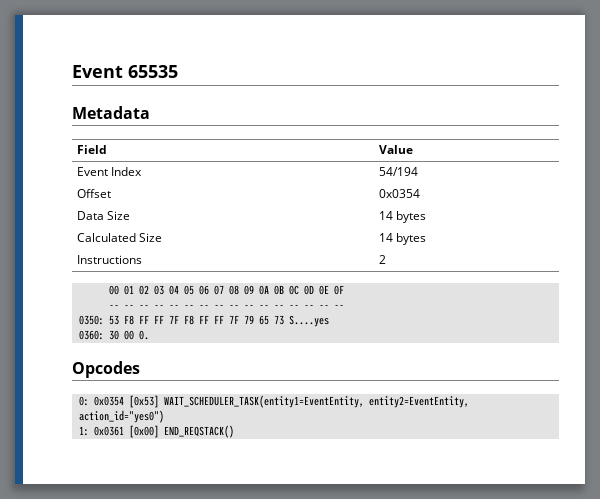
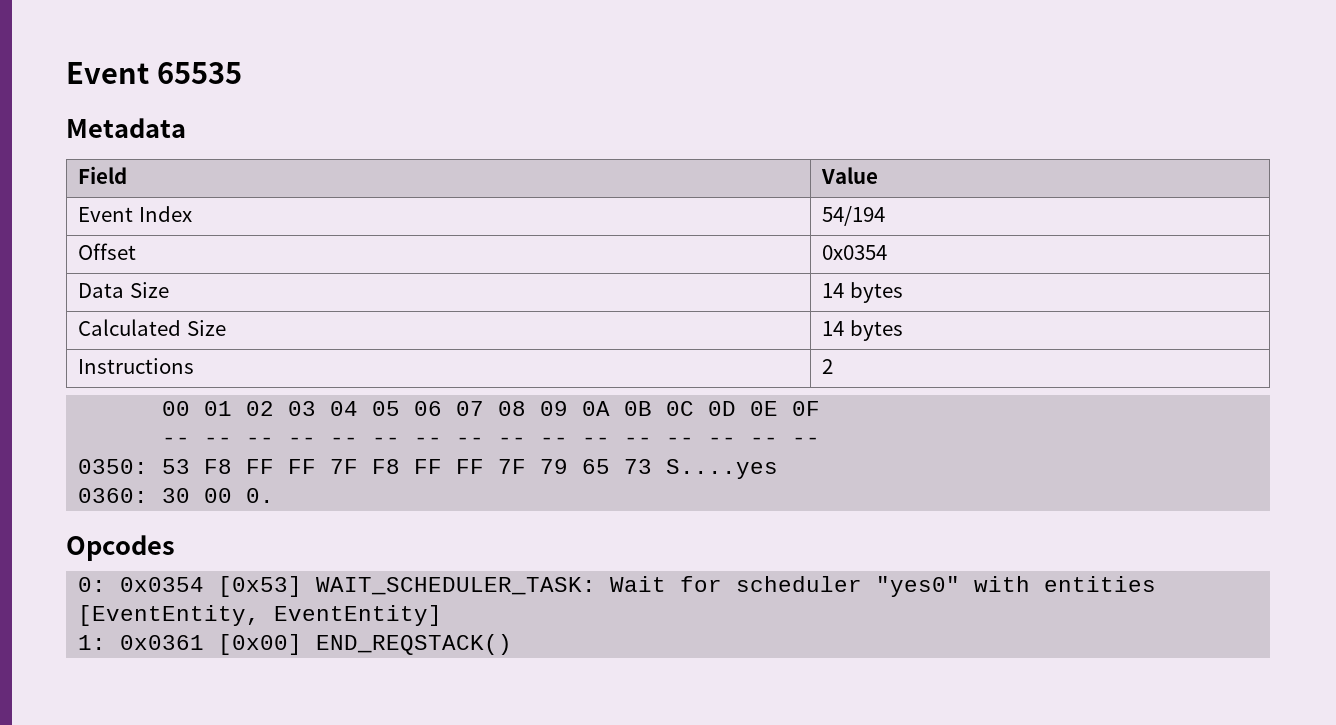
- 0: 0x0354 [0x53] WAIT_SCHEDULER_TASK(entity1=EventEntity, entity2=EventEntity, action_id="yes0")
+ 0: 0x0354 [0x53] WAIT_SCHEDULER_TASK: Wait for scheduler "yes0" with entities [EventEntity, EventEntity]

